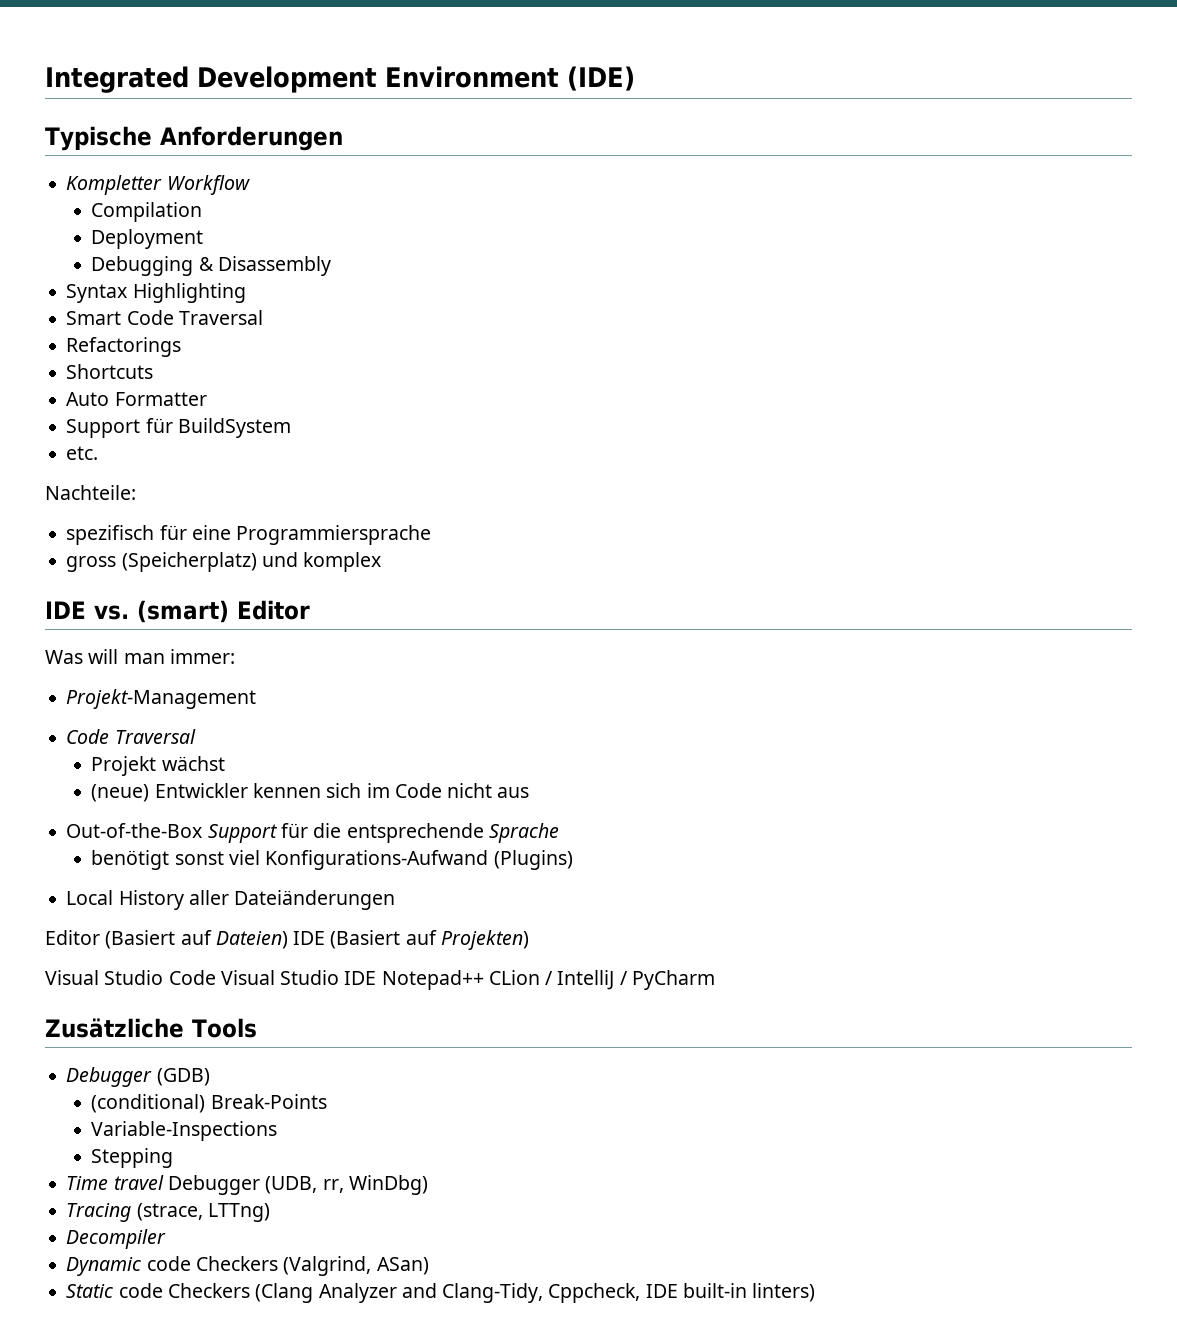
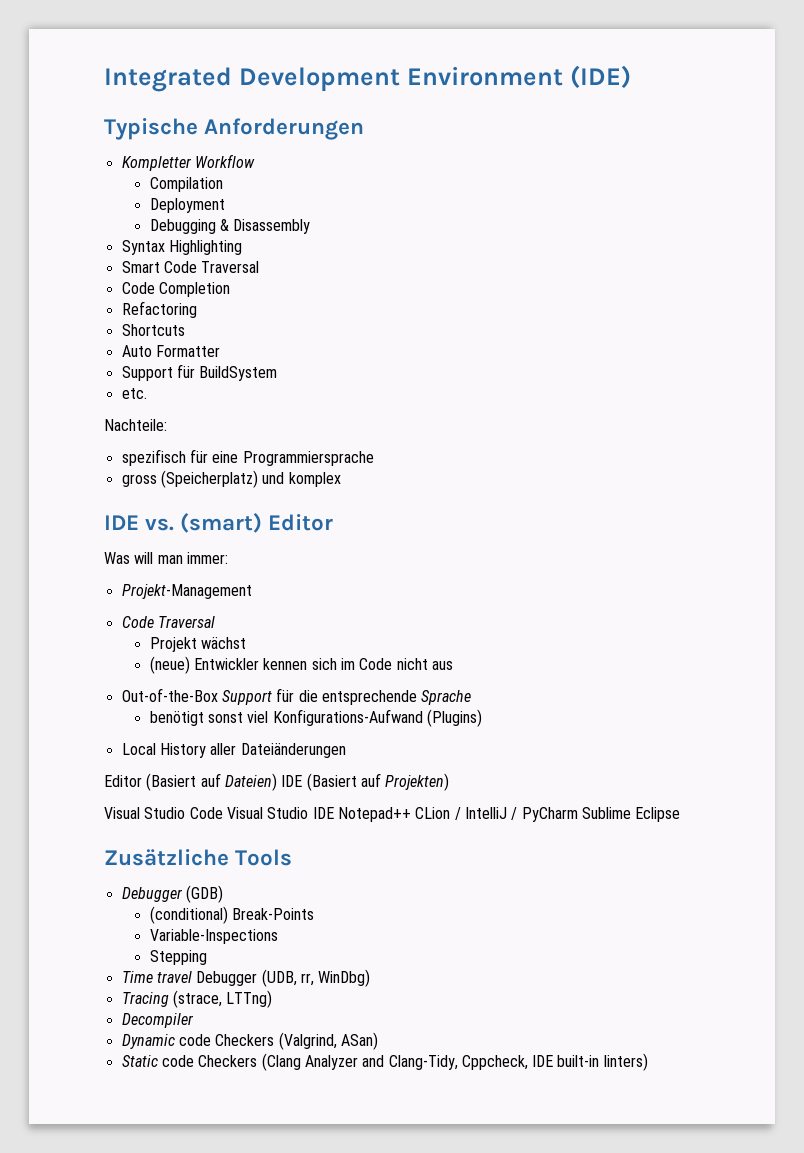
- Refactorings
+ Code Completion
+ Refactoring
- Visual Studio Code Visual Studio IDE Notepad++ CLion / IntelliJ / PyCharm
+ Visual Studio Code Visual Studio IDE Notepad++ CLion / IntelliJ / PyCharm Sublime Eclipse

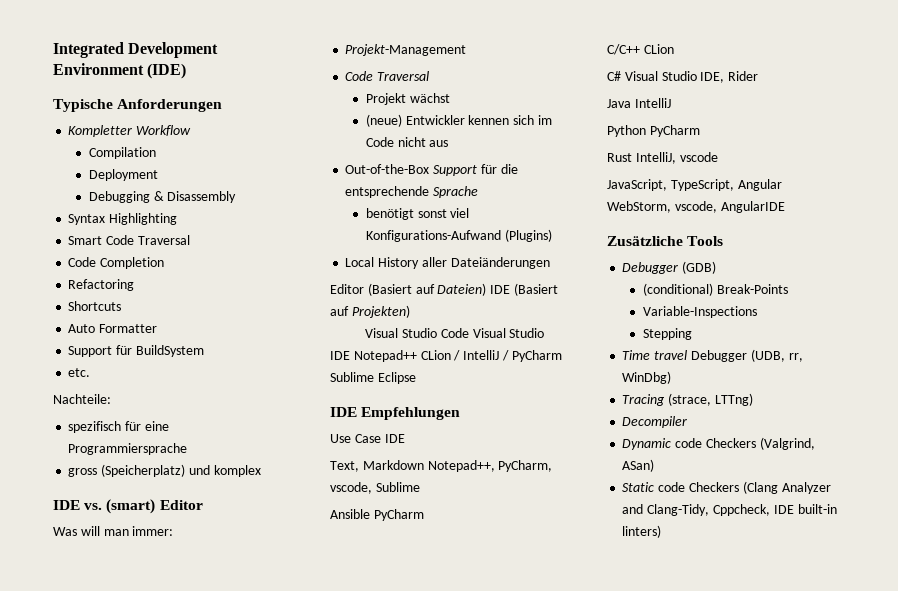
+ IDE Empfehlungen
+ Use Case IDE
+ Text, Markdown Notepad++, PyCharm, vscode, Sublime
+ Ansible PyCharm
+ C/C++ CLion
+ C# Visual Studio IDE, Rider
+ Java IntelliJ
+ Python PyCharm
+ Rust IntelliJ, vscode
+ JavaScript, TypeScript, Angular WebStorm, vscode, AngularIDE

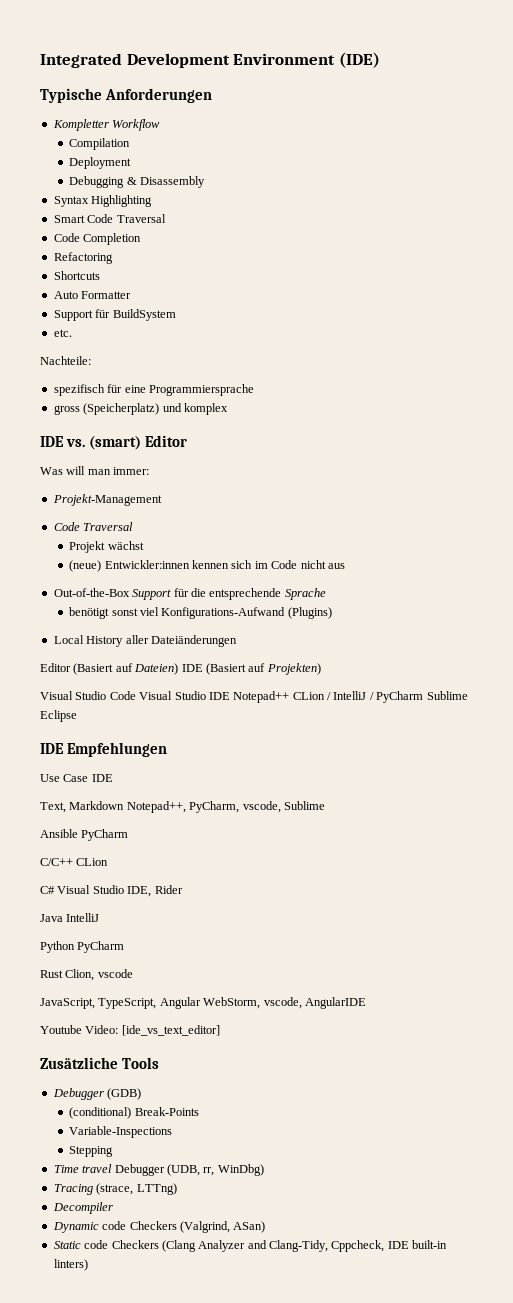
- (neue) Entwickler kennen sich im Code nicht aus
+ (neue) Entwickler:innen kennen sich im Code nicht aus
- Rust IntelliJ, vscode
+ Rust Clion, vscode
+ Youtube Video: [ide_vs_text_editor]

